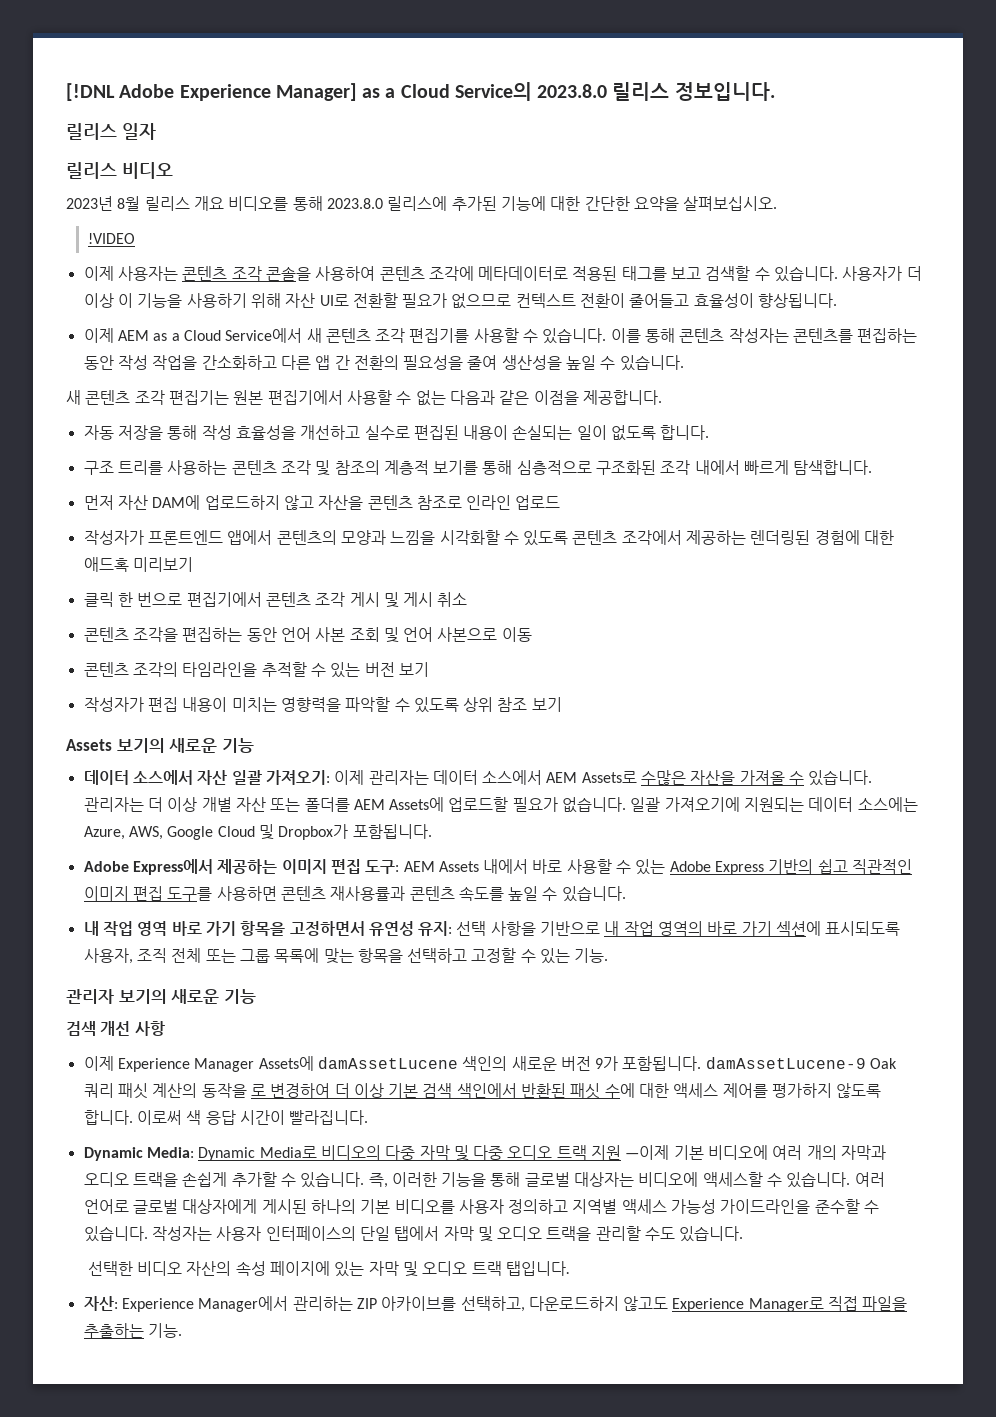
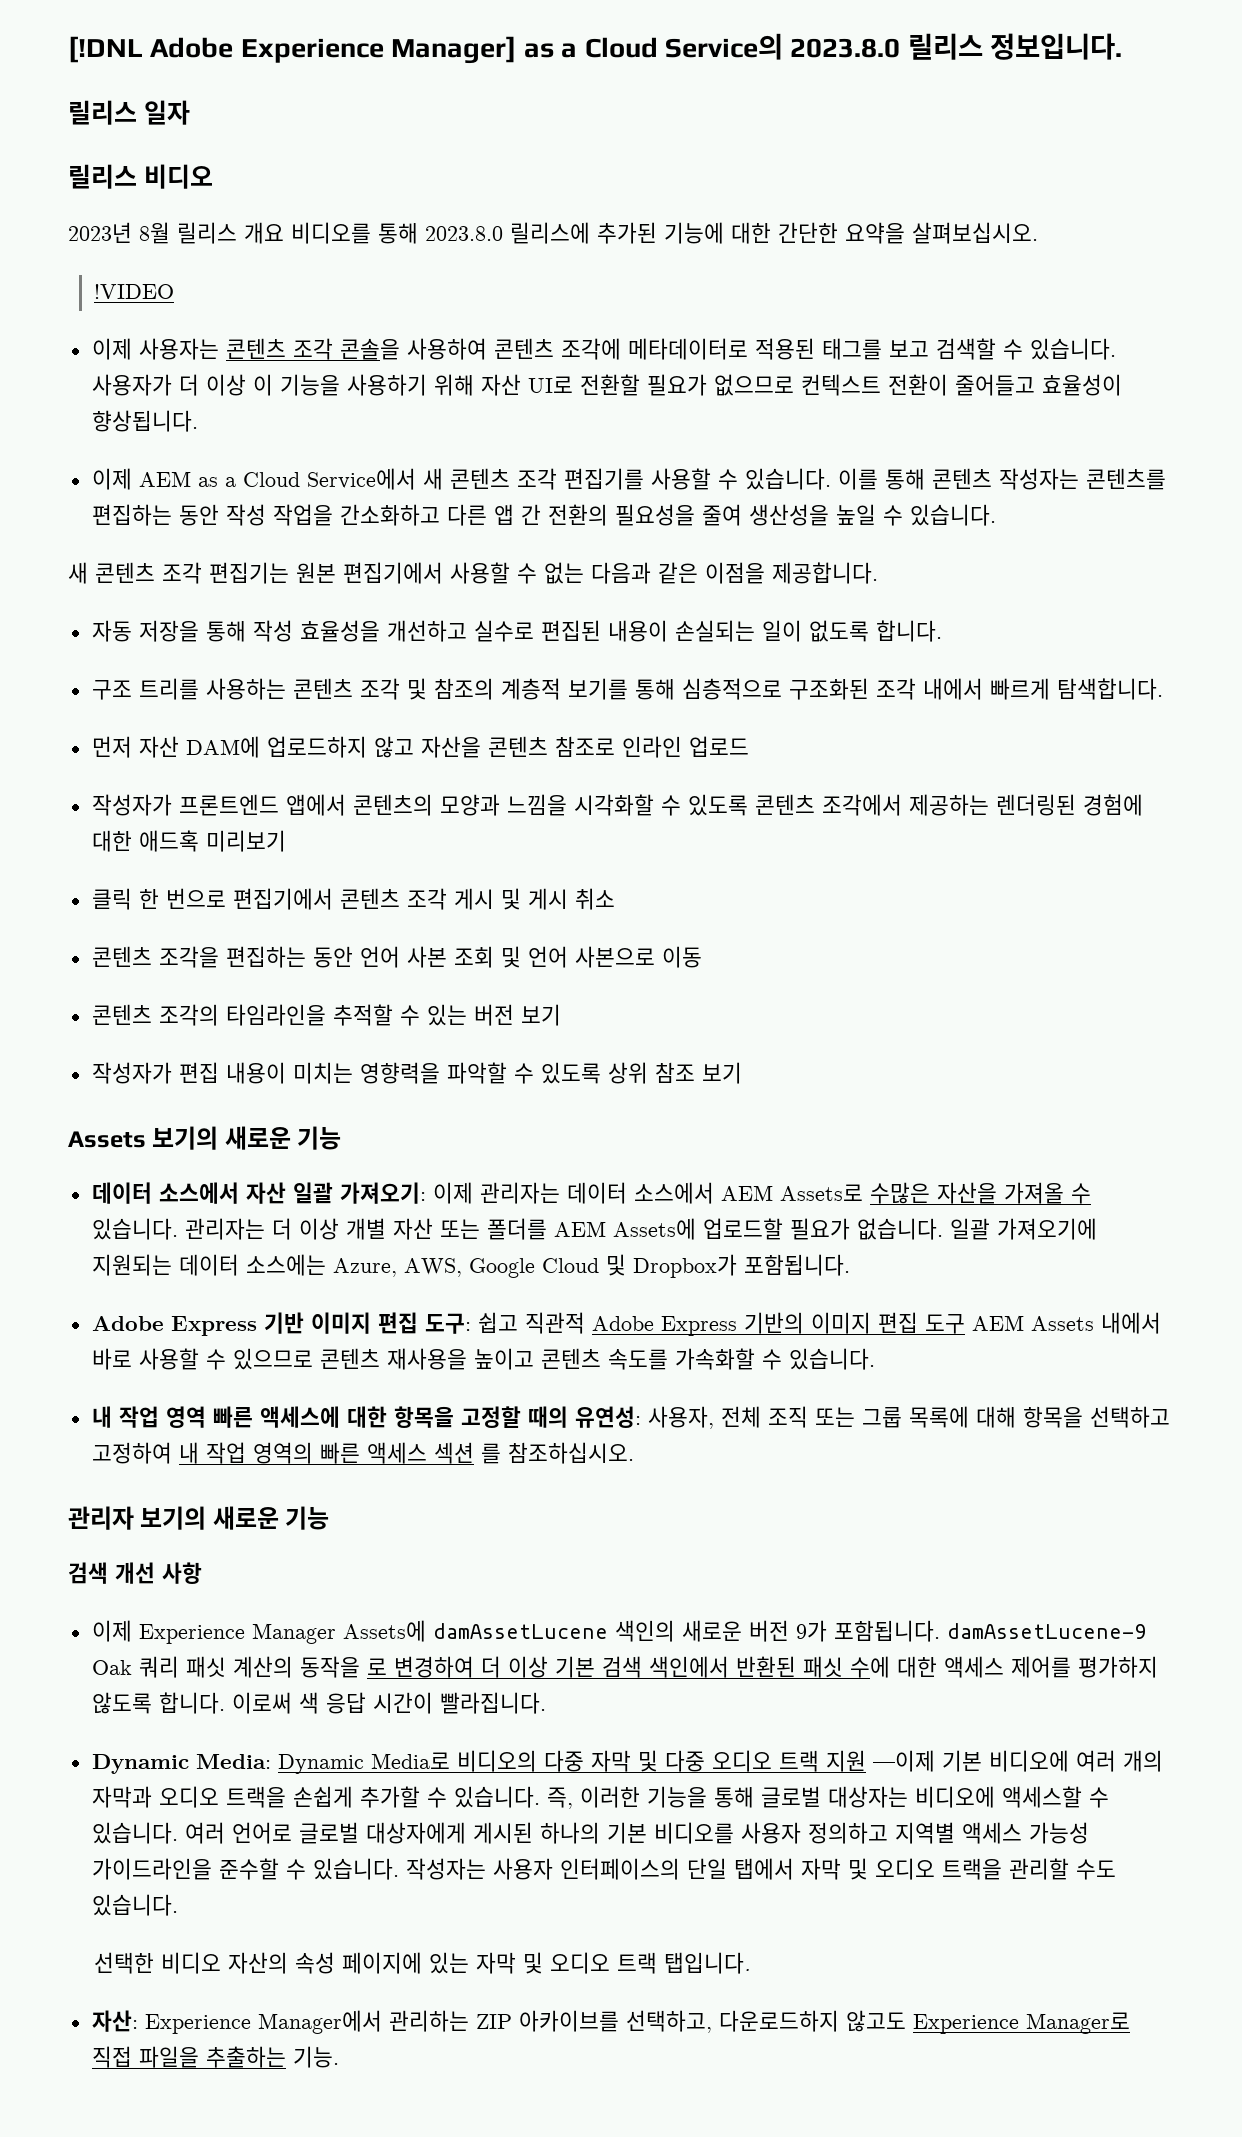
- Adobe Express에서 제공하는 이미지 편집 도구: AEM Assets 내에서 바로 사용할 수 있는 Adobe Express 기반의 쉽고 직관적인 이미지 편집 도구를 사용하면 콘텐츠 재사용률과 콘텐츠 속도를 높일 수 있습니다.
+ Adobe Express 기반 이미지 편집 도구: 쉽고 직관적 Adobe Express 기반의 이미지 편집 도구 AEM Assets 내에서 바로 사용할 수 있으므로 콘텐츠 재사용을 높이고 콘텐츠 속도를 가속화할 수 있습니다.
- 내 작업 영역 바로 가기 항목을 고정하면서 유연성 유지: 선택 사항을 기반으로 내 작업 영역의 바로 가기 섹션에 표시되도록 사용자, 조직 전체 또는 그룹 목록에 맞는 항목을 선택하고 고정할 수 있는 기능.
+ 내 작업 영역 빠른 액세스에 대한 항목을 고정할 때의 유연성: 사용자, 전체 조직 또는 그룹 목록에 대해 항목을 선택하고 고정하여 내 작업 영역의 빠른 액세스 섹션 를 참조하십시오.

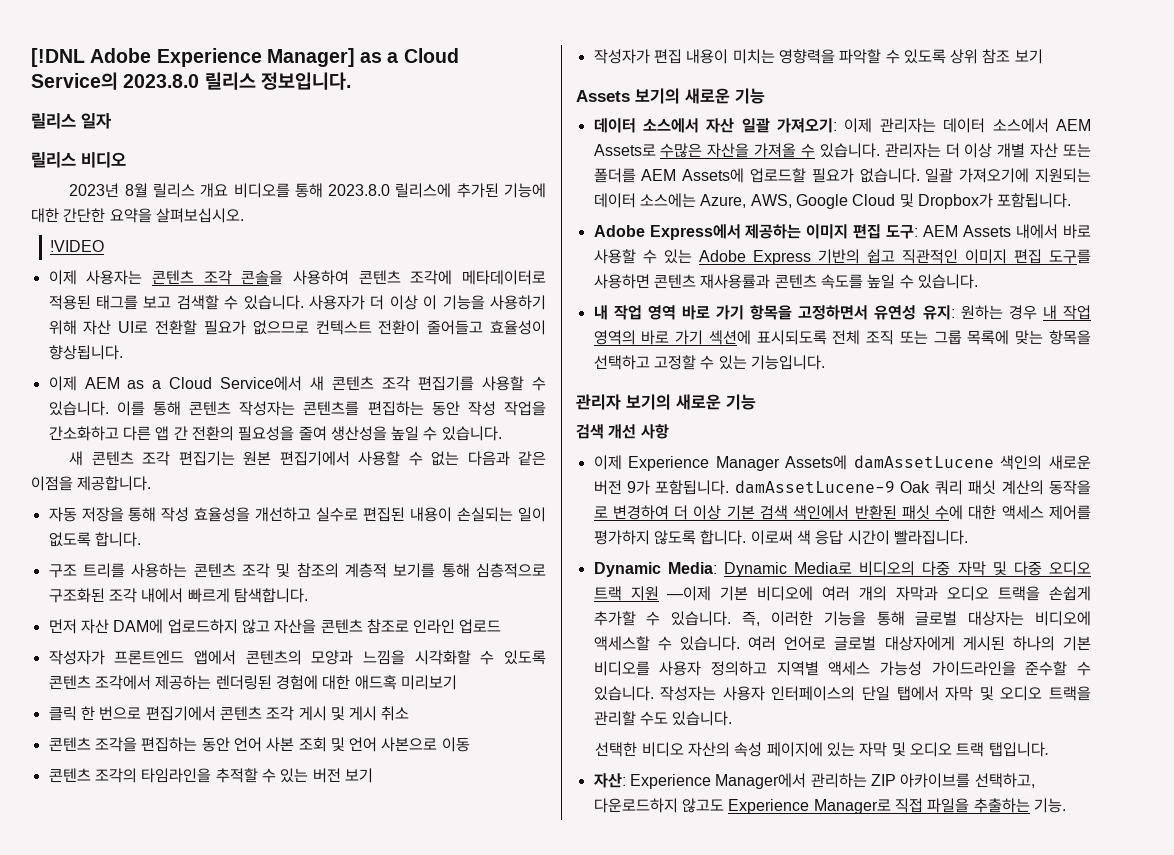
- Adobe Express 기반 이미지 편집 도구: 쉽고 직관적 Adobe Express 기반의 이미지 편집 도구 AEM Assets 내에서 바로 사용할 수 있으므로 콘텐츠 재사용을 높이고 콘텐츠 속도를 가속화할 수 있습니다.
+ Adobe Express에서 제공하는 이미지 편집 도구: AEM Assets 내에서 바로 사용할 수 있는 Adobe Express 기반의 쉽고 직관적인 이미지 편집 도구를 사용하면 콘텐츠 재사용률과 콘텐츠 속도를 높일 수 있습니다.
- 내 작업 영역 빠른 액세스에 대한 항목을 고정할 때의 유연성: 사용자, 전체 조직 또는 그룹 목록에 대해 항목을 선택하고 고정하여 내 작업 영역의 빠른 액세스 섹션 를 참조하십시오.
+ 내 작업 영역 바로 가기 항목을 고정하면서 유연성 유지: 원하는 경우 내 작업 영역의 바로 가기 섹션에 표시되도록 전체 조직 또는 그룹 목록에 맞는 항목을 선택하고 고정할 수 있는 기능입니다.

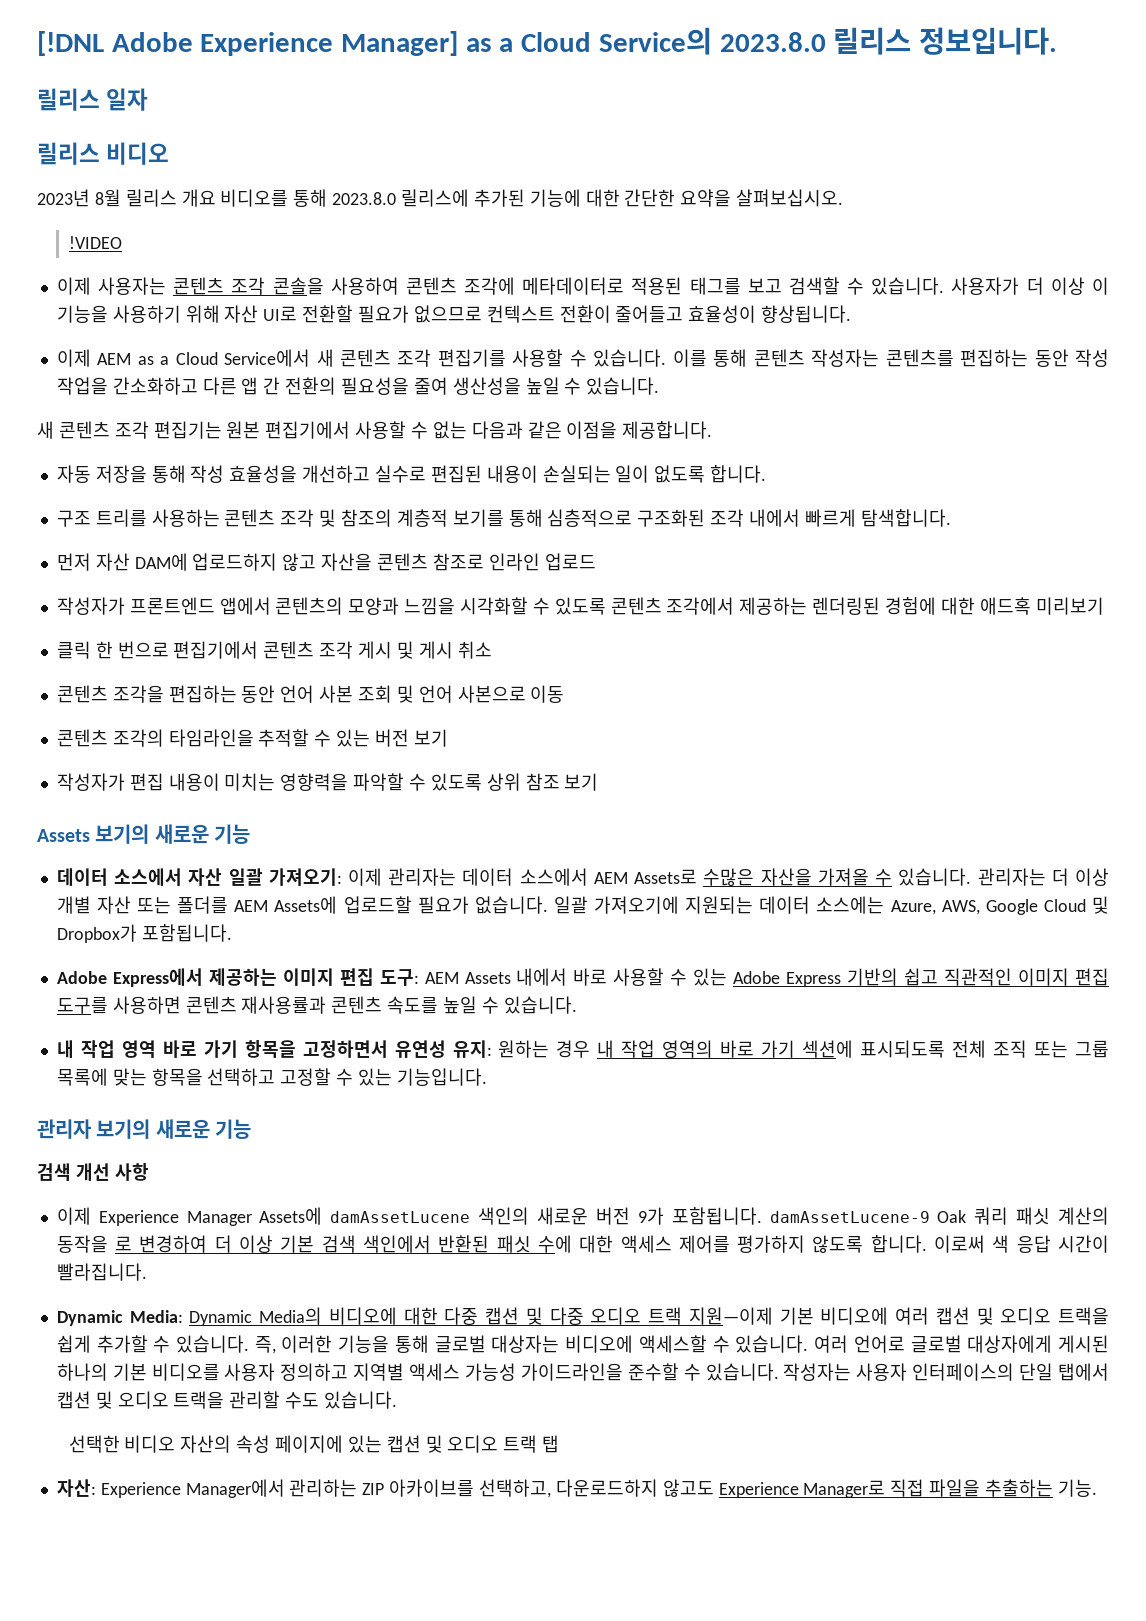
- Dynamic Media: Dynamic Media로 비디오의 다중 자막 및 다중 오디오 트랙 지원 —이제 기본 비디오에 여러 개의 자막과 오디오 트랙을 손쉽게 추가할 수 있습니다.
+ Dynamic Media: Dynamic Media의 비디오에 대한 다중 캡션 및 다중 오디오 트랙 지원—이제 기본 비디오에 여러 캡션 및 오디오 트랙을 쉽게 추가할 수 있습니다.
- 작성자는 사용자 인터페이스의 단일 탭에서 자막 및 오디오 트랙을 관리할 수도 있습니다.
+ 작성자는 사용자 인터페이스의 단일 탭에서 캡션 및 오디오 트랙을 관리할 수도 있습니다.
- 선택한 비디오 자산의 속성 페이지에 있는 자막 및 오디오 트랙 탭입니다.
+ 선택한 비디오 자산의 속성 페이지에 있는 캡션 및 오디오 트랙 탭

